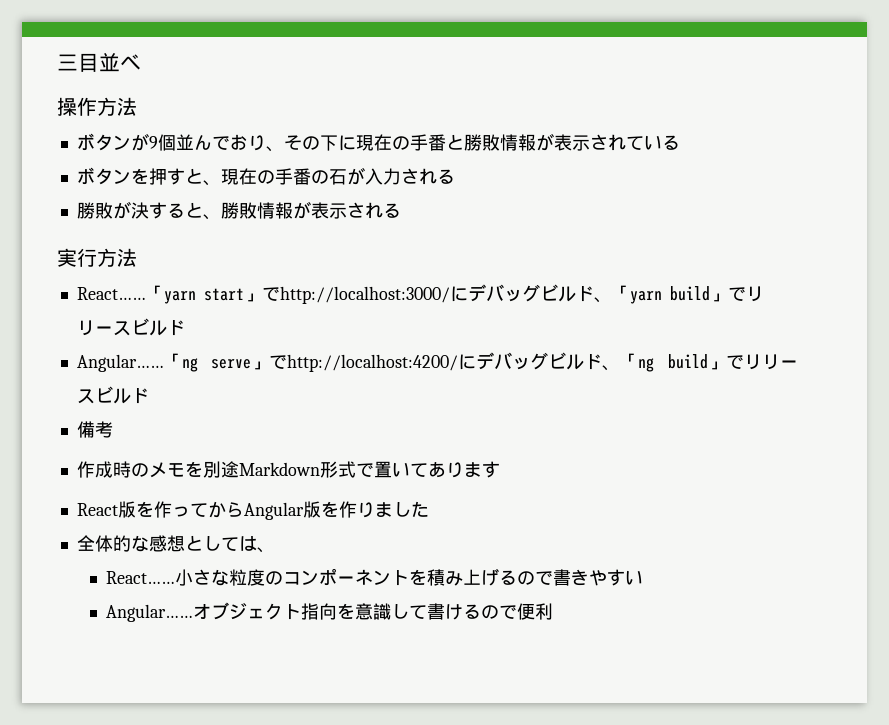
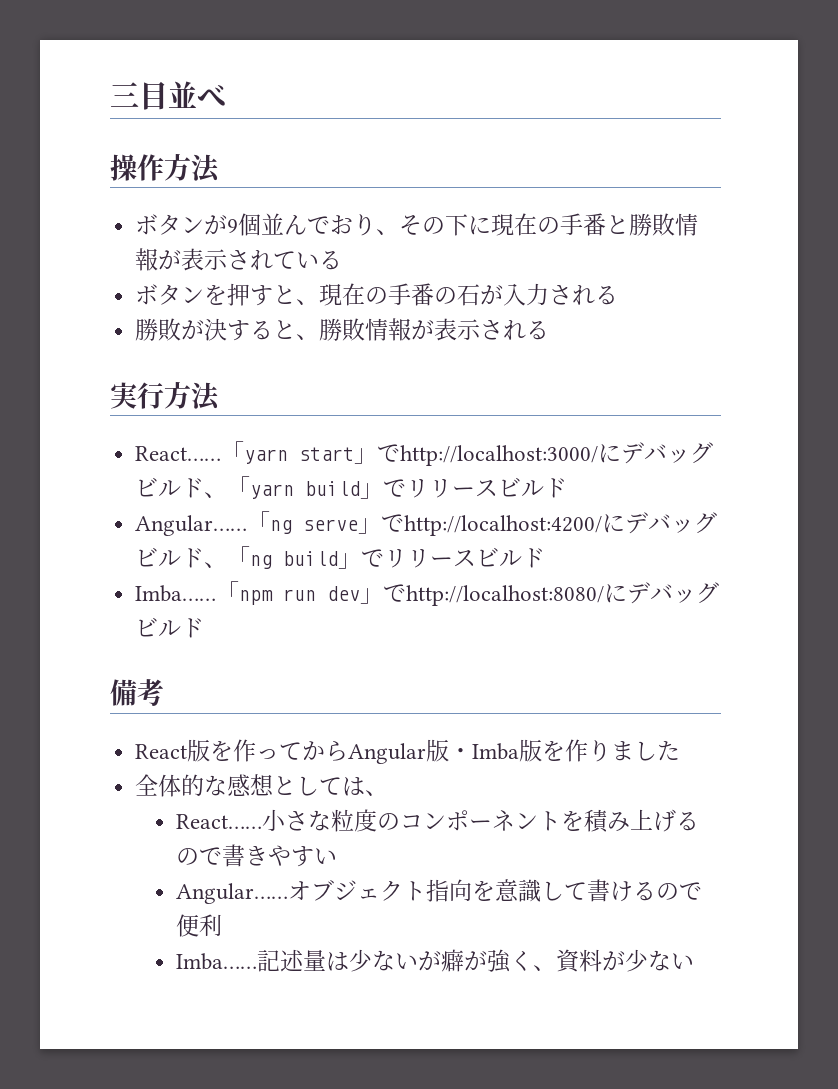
+ Imba……「npm run dev」でhttp://localhost:8080/にデバッグビルド
  備考
- 作成時のメモを別途Markdown形式で置いてあります
- React版を作ってからAngular版を作りました
+ React版を作ってからAngular版・Imba版を作りました
+ Imba……記述量は少ないが癖が強く、資料が少ない

